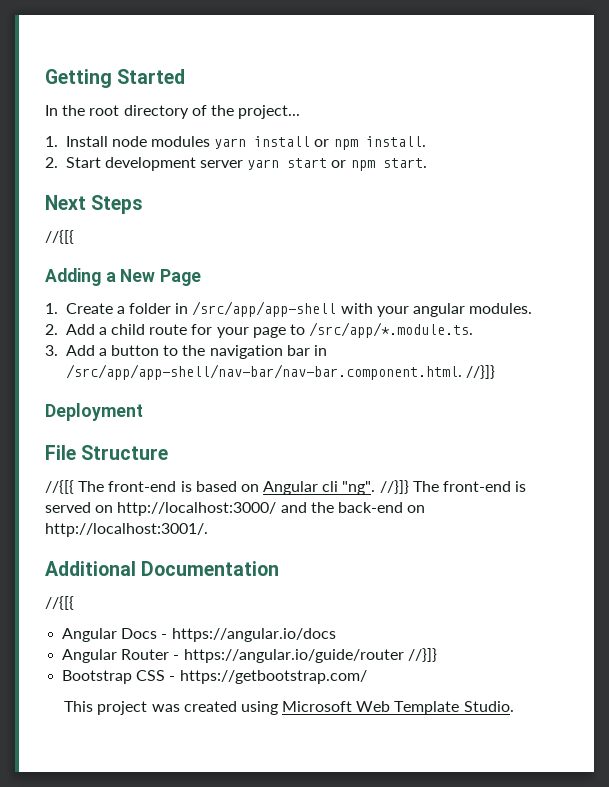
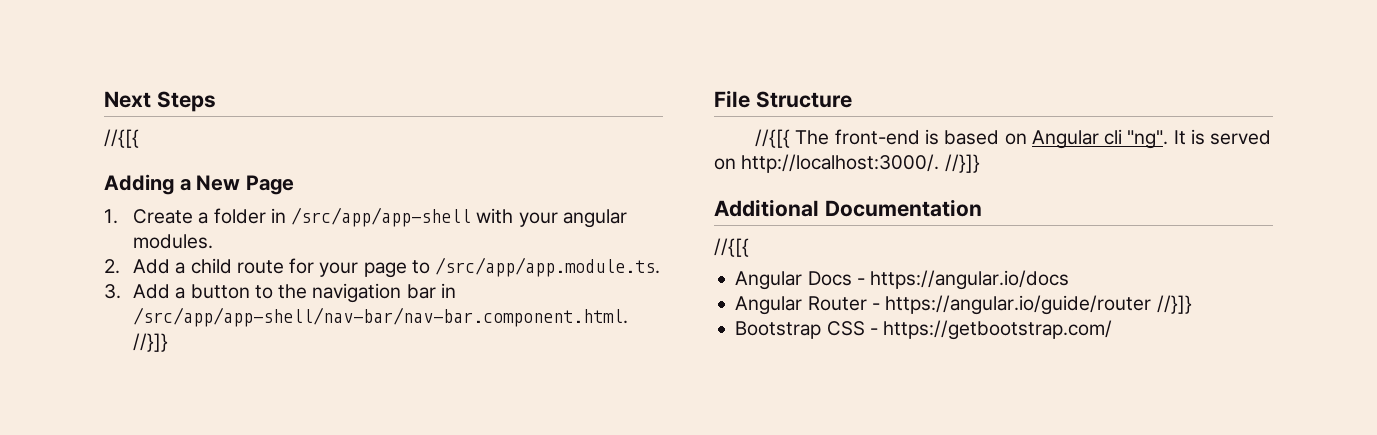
- Getting Started
- In the root directory of the project...
- 1. Install node modules yarn install or npm install.
- 2. Start development server yarn start or npm start.
- 2. Add a child route for your page to /src/app/*.module.ts.
+ 2. Add a child route for your page to /src/app/app.module.ts.
- Deployment
- //}]} The front-end is served on http://localhost:3000/ and the back-end on http://localhost:3001/.
+ It is served on http://localhost:3000/. //}]}
- This project was created using Microsoft Web Template Studio.

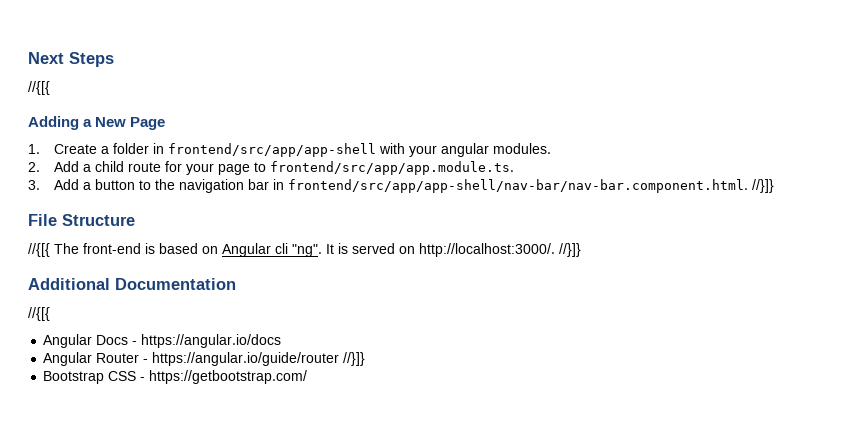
- 1. Create a folder in /src/app/app-shell with your angular modules.
+ 1. Create a folder in frontend/src/app/app-shell with your angular modules.
- 2. Add a child route for your page to /src/app/app.module.ts.
+ 2. Add a child route for your page to frontend/src/app/app.module.ts.
- 3. Add a button to the navigation bar in /src/app/app-shell/nav-bar/nav-bar.component.html. //}]}
+ 3. Add a button to the navigation bar in frontend/src/app/app-shell/nav-bar/nav-bar.component.html. //}]}

